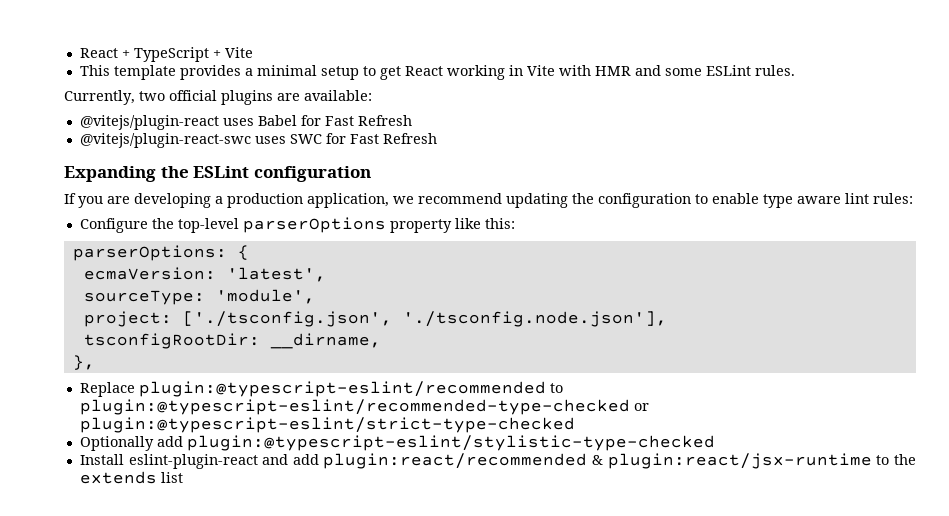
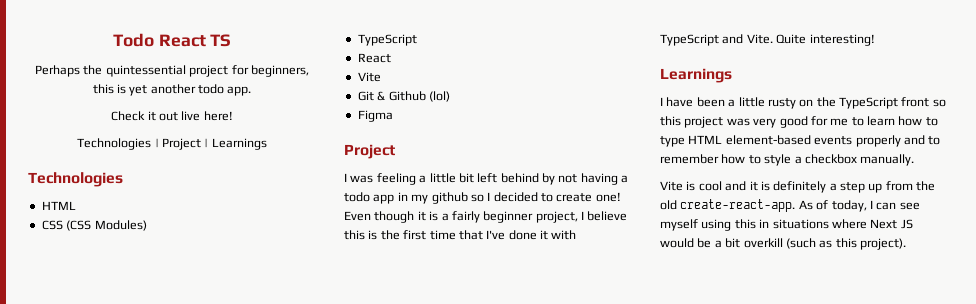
- React + TypeScript + Vite
+ Todo React TS
+ Perhaps the quintessential project for beginners, this is yet another todo app.
+ Check it out live here!
+ Technologies | Project | Learnings
+ Technologies
+ HTML
+ CSS (CSS Modules)
+ TypeScript
+ React
+ Vite
- This template provides a minimal setup to get React working in Vite with HMR and some ESLint rules.
- Currently, two official plugins are available:
- @vitejs/plugin-react uses Babel for Fast Refresh
- @vitejs/plugin-react-swc uses SWC for Fast Refresh
- Expanding the ESLint configuration
- If you are developing a production application, we recommend updating the configuration to enable type aware lint rules:
- Configure the top-level parserOptions property like this:
- parserOptions: {
- ecmaVersion: 'latest',
- sourceType: 'module',
- project: ['./tsconfig.json', './tsconfig.node.json'],
- tsconfigRootDir: __dirname,
- },
- Replace plugin:@typescript-eslint/recommended to plugin:@typescript-eslint/recommended-type-checked or plugin:@typescript-eslint/strict-type-checked
- Optionally add plugin:@typescript-eslint/stylistic-type-checked
- Install eslint-plugin-react and add plugin:react/recommended & plugin:react/jsx-runtime to the extends list
+ Git & Github (lol)
+ Figma
+ Project
+ I was feeling a little bit left behind by not having a todo app in my github so I decided to create one! Even though it is a fairly beginner project, I believe this is the first time that I've done it with TypeScript and Vite. Quite interesting!
+ Learnings
+ I have been a little rusty on the TypeScript front so this project was very good for me to learn how to type HTML element-based events properly and to remember how to style a checkbox manually.
+ Vite is cool and it is definitely a step up from the old create-react-app. As of today, I can see myself using this in situations where Next JS would be a bit overkill (such as this project).

